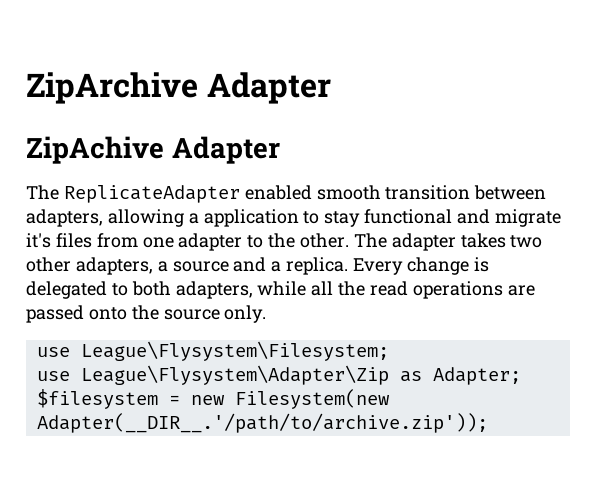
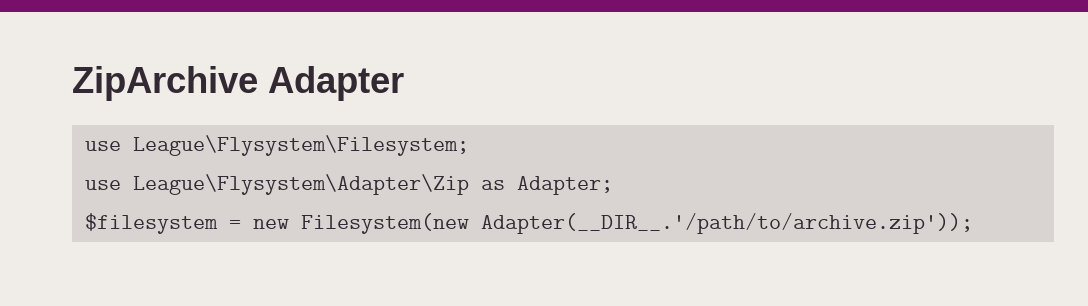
- ZipAchive Adapter
- The ReplicateAdapter enabled smooth transition between adapters, allowing a application to stay functional and migrate it's files from one adapter to the other. The adapter takes two other adapters, a source and a replica. Every change is delegated to both adapters, while all the read operations are passed onto the source only.

